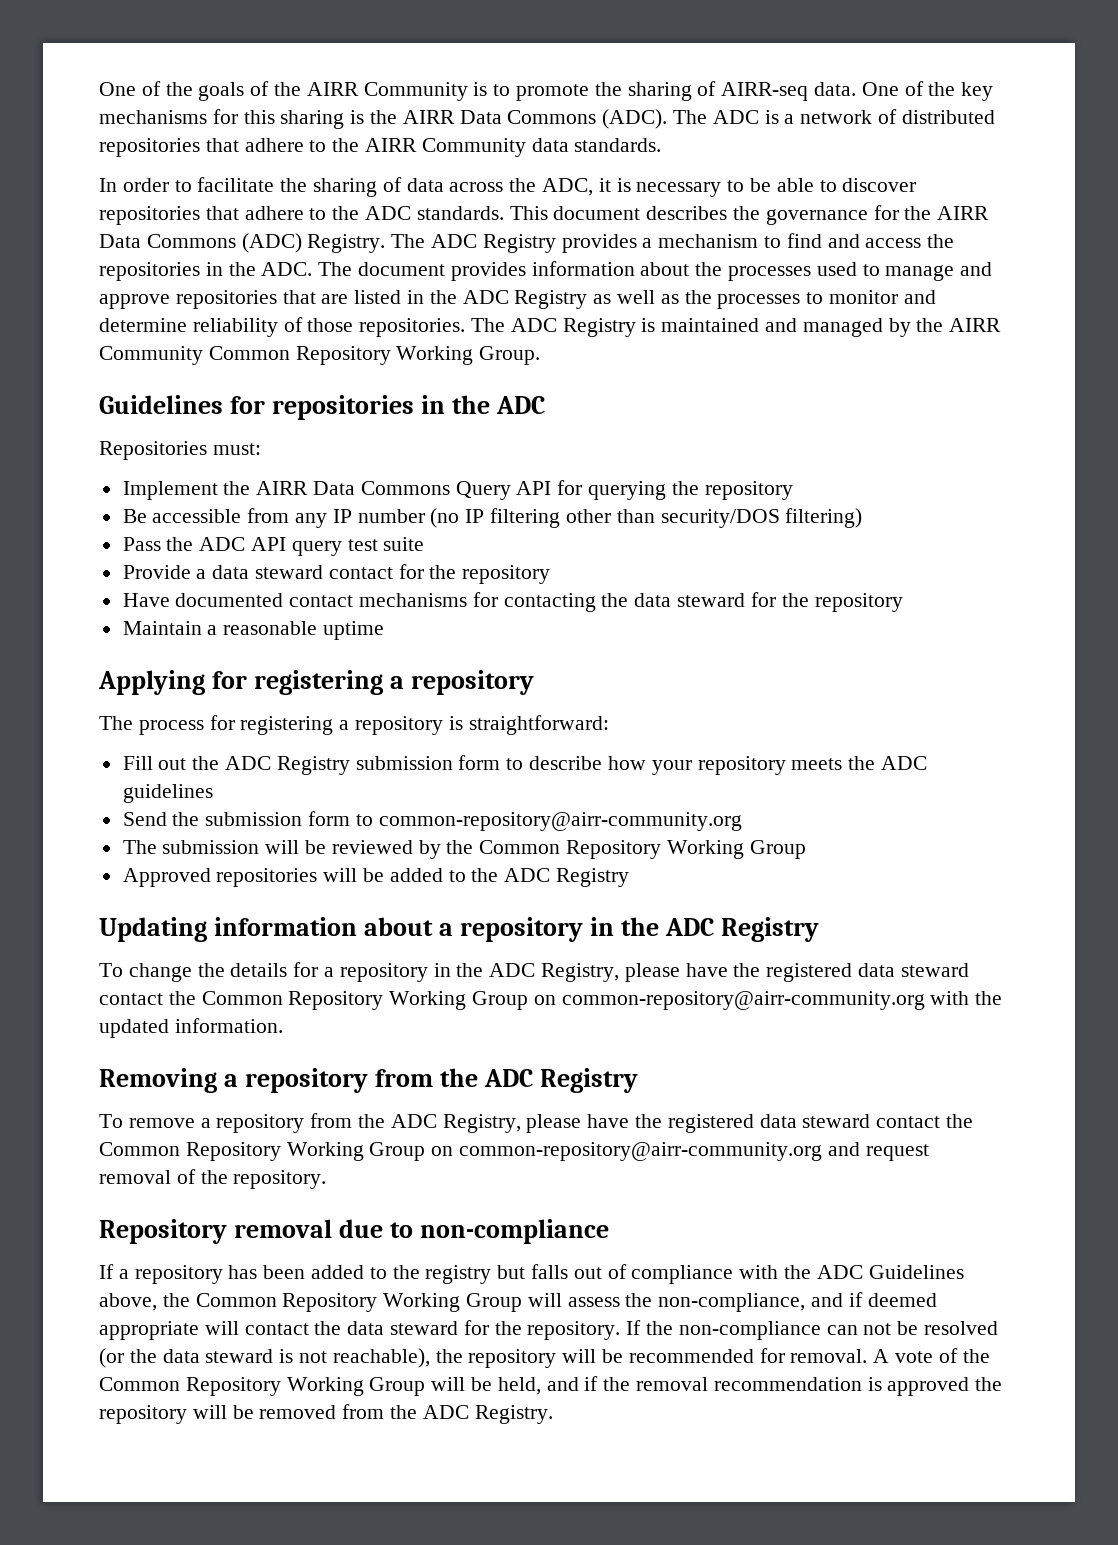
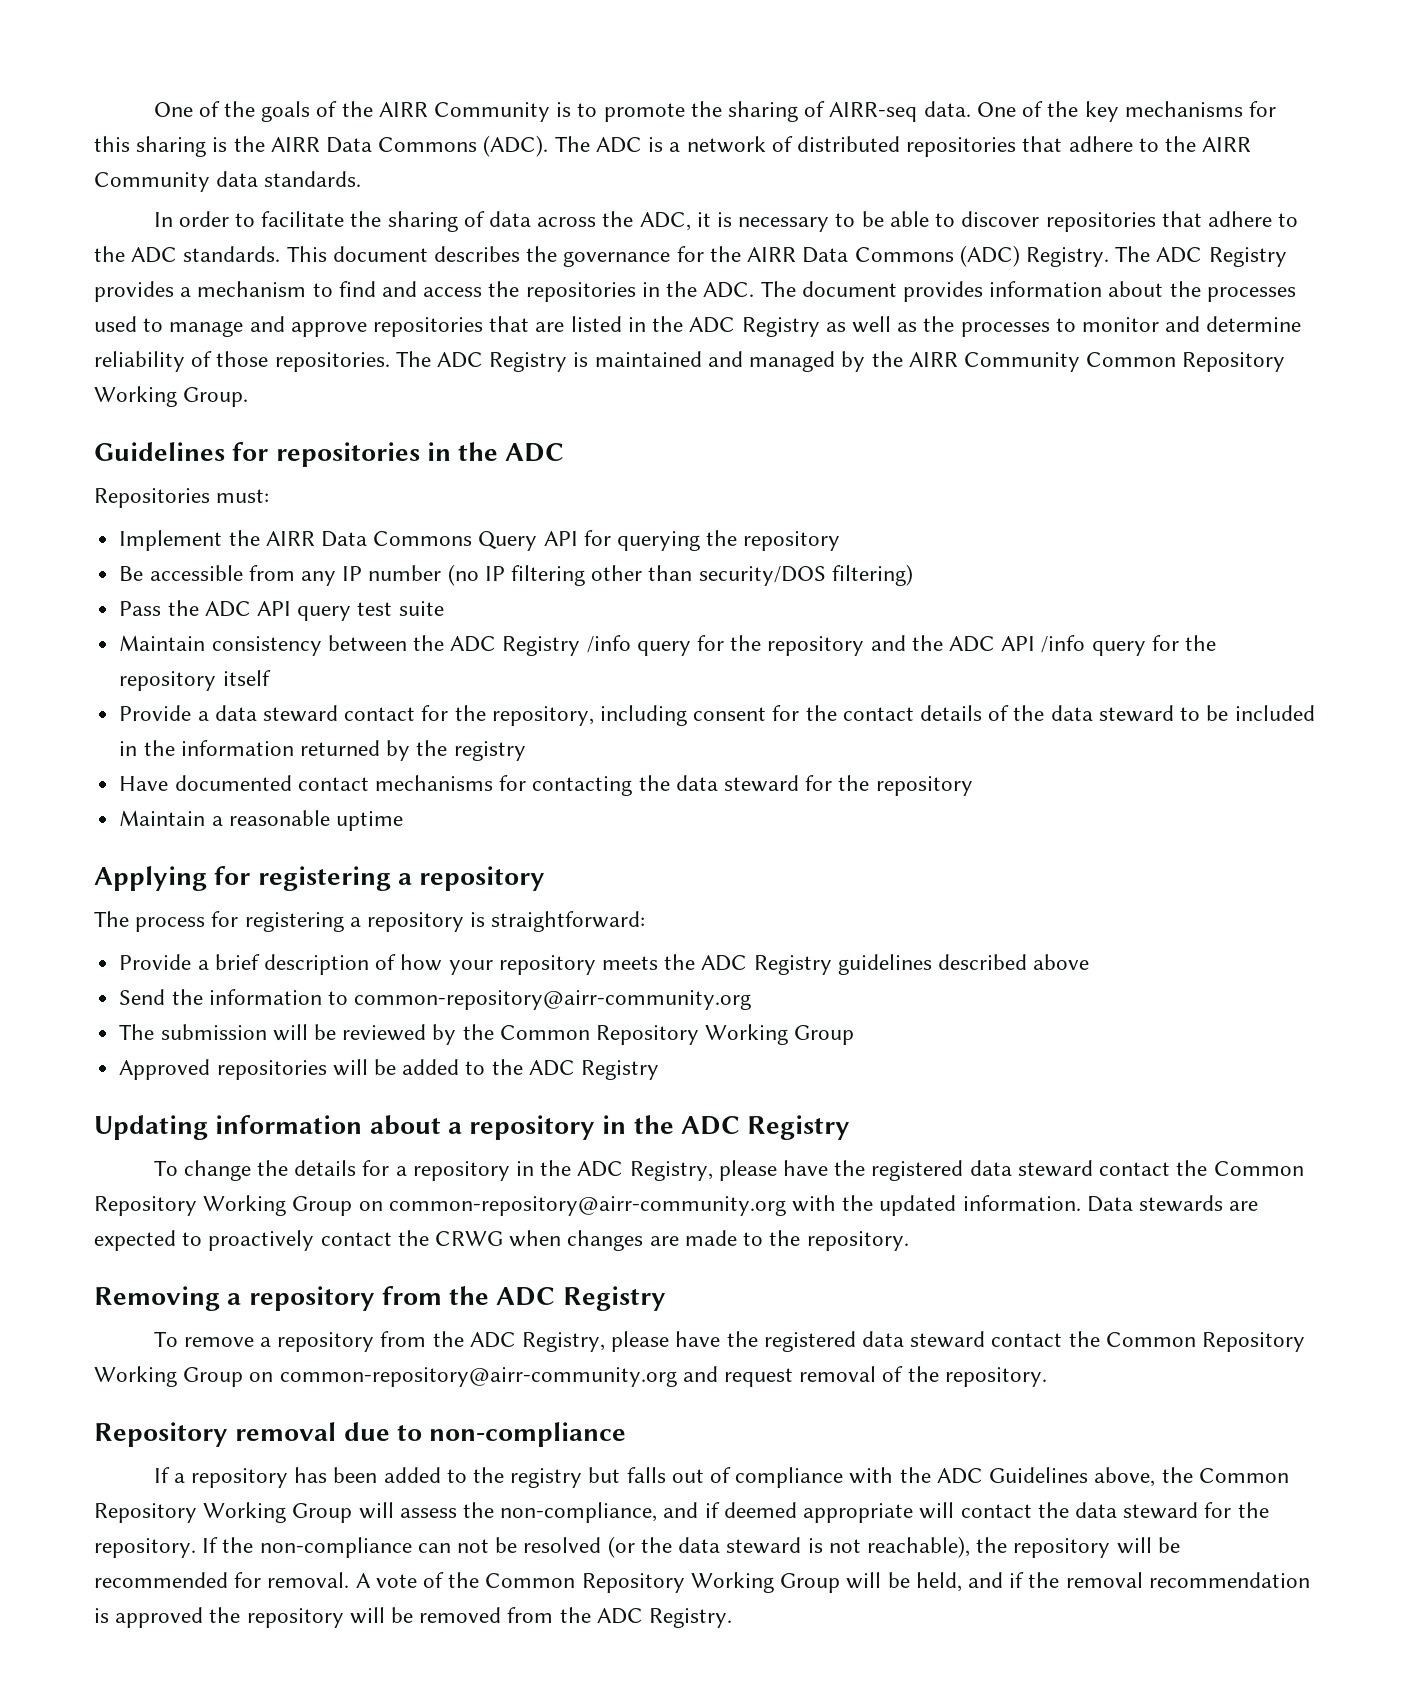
+ Maintain consistency between the ADC Registry /info query for the repository and the ADC API /info query for the repository itself
- Provide a data steward contact for the repository
+ Provide a data steward contact for the repository, including consent for the contact details of the data steward to be included in the information returned by the registry
- Fill out the ADC Registry submission form to describe how your repository meets the ADC guidelines
+ Provide a brief description of how your repository meets the ADC Registry guidelines described above
- Send the submission form to common-repository@airr-community.org
+ Send the information to common-repository@airr-community.org
+ Data stewards are expected to proactively contact the CRWG when changes are made to the repository.

